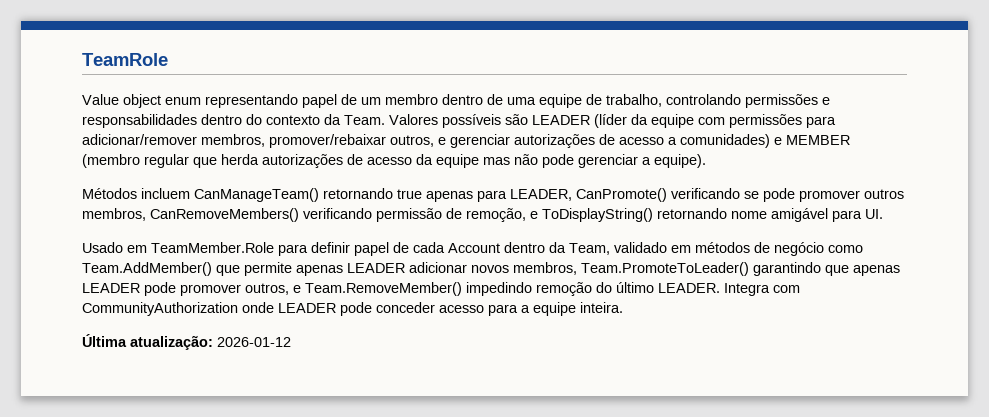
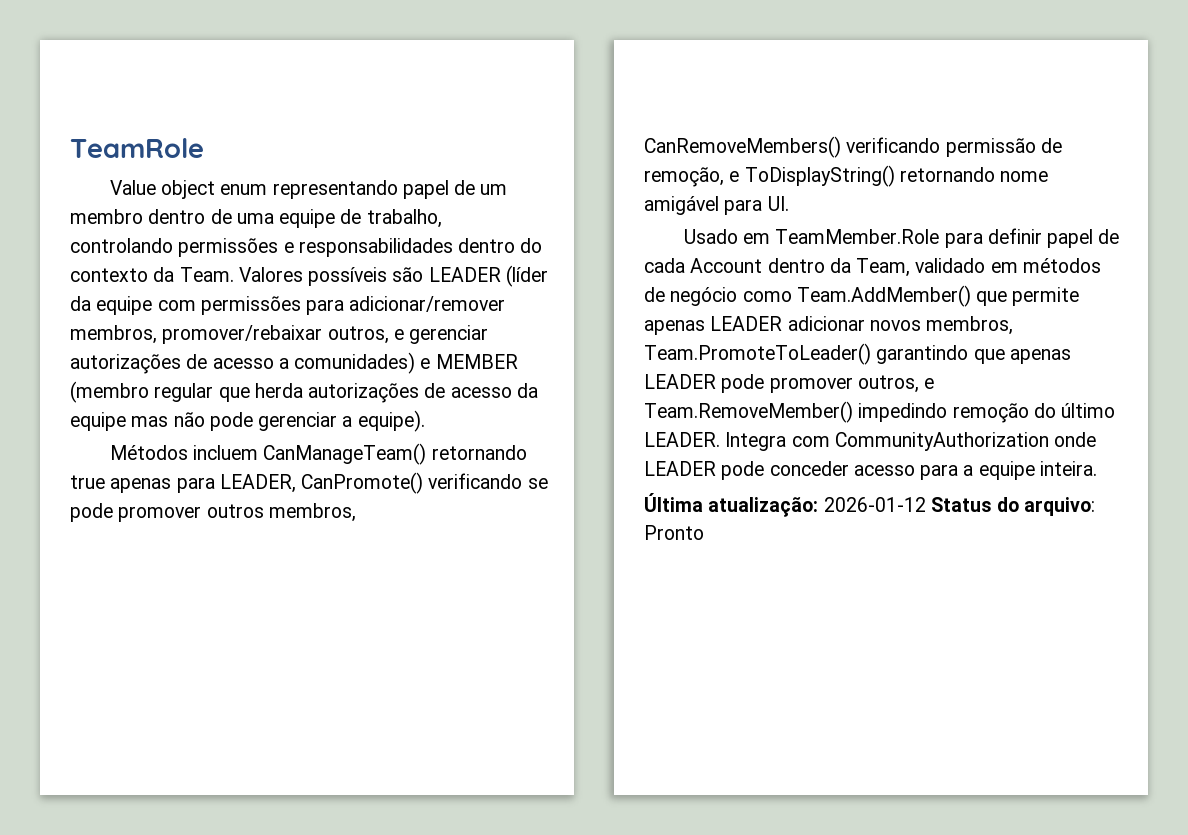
- Última atualização: 2026-01-12
+ Última atualização: 2026-01-12 Status do arquivo: Pronto

